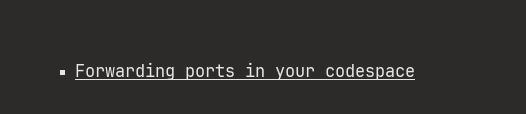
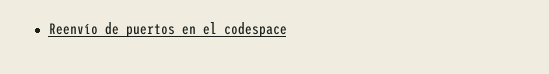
- Forwarding ports in your codespace
+ Reenvío de puertos en el codespace

